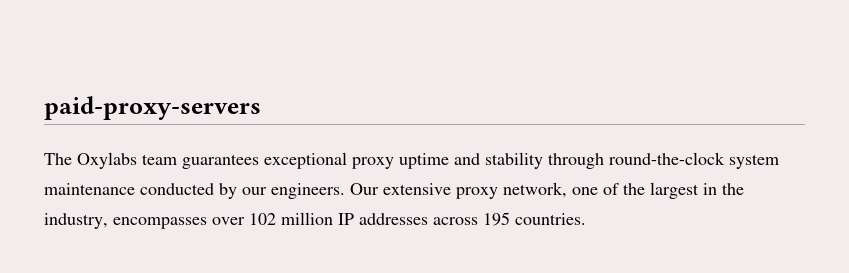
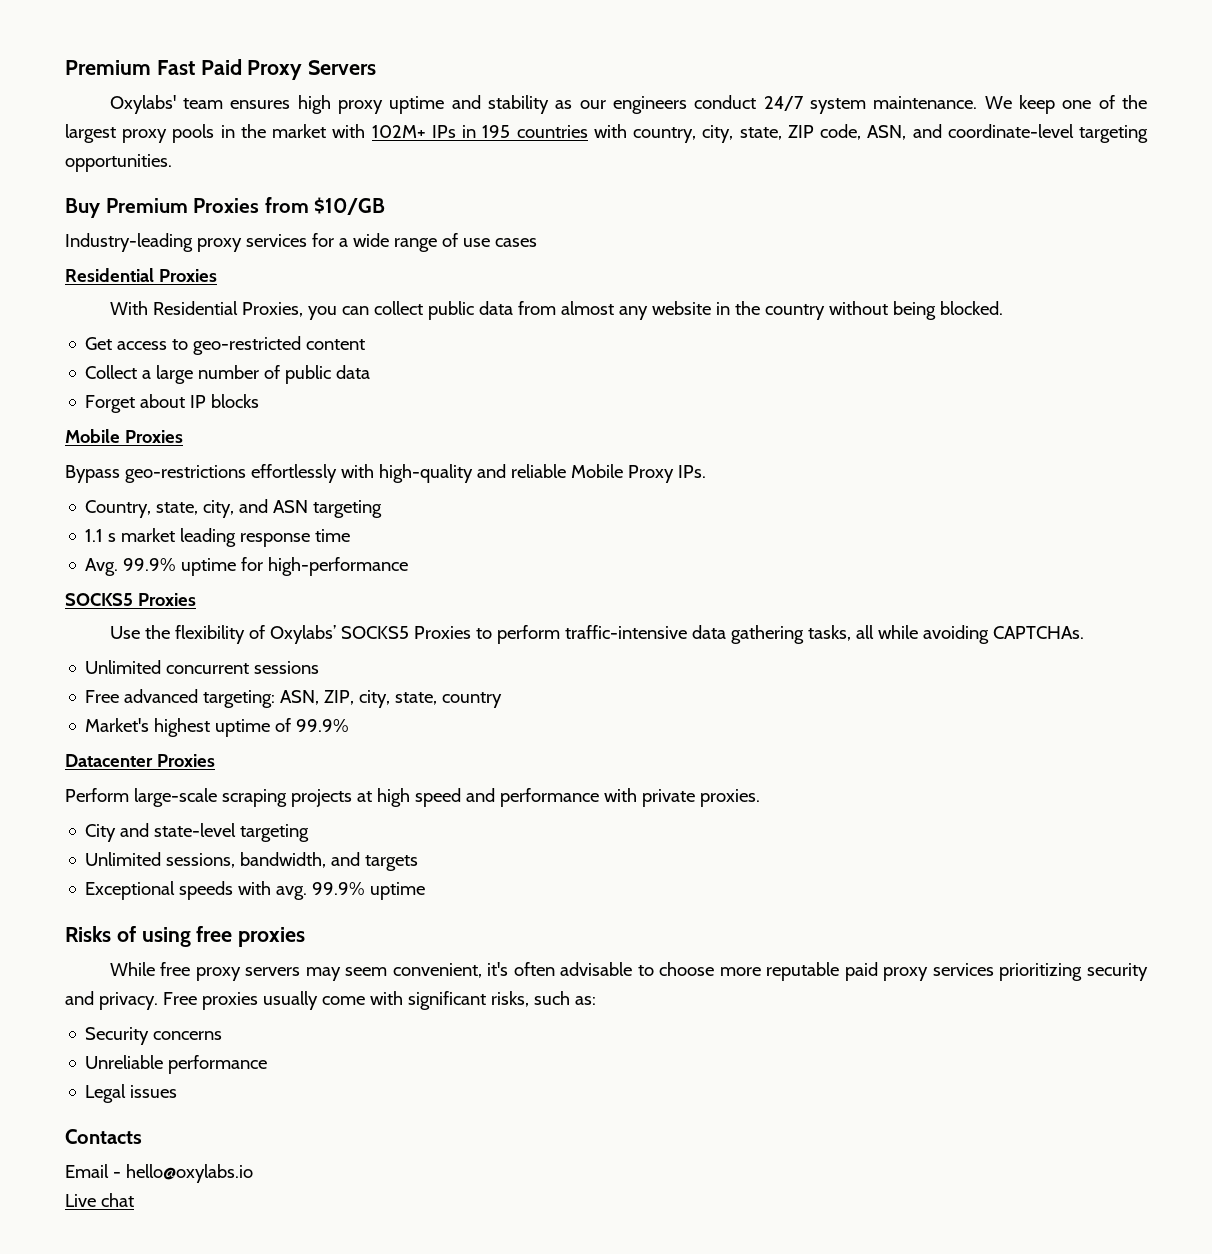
- paid-proxy-servers
- The Oxylabs team guarantees exceptional proxy uptime and stability through round-the-clock system maintenance conducted by our engineers. Our extensive proxy network, one of the largest in the industry, encompasses over 102 million IP addresses across 195 countries.
+ Premium Fast Paid Proxy Servers
+ Oxylabs' team ensures high proxy uptime and stability as our engineers conduct 24/7 system maintenance. We keep one of the largest proxy pools in the market with 102M+ IPs in 195 countries with country, city, state, ZIP code, ASN, and coordinate-level targeting opportunities.
+ Buy Premium Proxies from $10/GB
+ Industry-leading proxy services for a wide range of use cases
+ Residential Proxies
+ With Residential Proxies, you can collect public data from almost any website in the country without being blocked.
+ Get access to geo-restricted content
+ Collect a large number of public data
+ Forget about IP blocks
+ Mobile Proxies
+ Bypass geo-restrictions effortlessly with high-quality and reliable Mobile Proxy IPs.
+ Country, state, city, and ASN targeting
+ 1.1 s market leading response time
+ Avg. 99.9% uptime for high-performance
+ SOCKS5 Proxies
+ Use the flexibility of Oxylabs’ SOCKS5 Proxies to perform traffic-intensive data gathering tasks, all while avoiding CAPTCHAs.
+ Unlimited concurrent sessions
+ Free advanced targeting: ASN, ZIP, city, state, country
+ Market's highest uptime of 99.9%
+ Datacenter Proxies
+ Perform large-scale scraping projects at high speed and performance with private proxies.
+ City and state-level targeting
+ Unlimited sessions, bandwidth, and targets
+ Exceptional speeds with avg. 99.9% uptime
+ Risks of using free proxies
+ While free proxy servers may seem convenient, it's often advisable to choose more reputable paid proxy services prioritizing security and privacy. Free proxies usually come with significant risks, such as:
+ Security concerns
+ Unreliable performance
+ Legal issues
+ Contacts
+ Email - hello@oxylabs.io
+ Live chat

